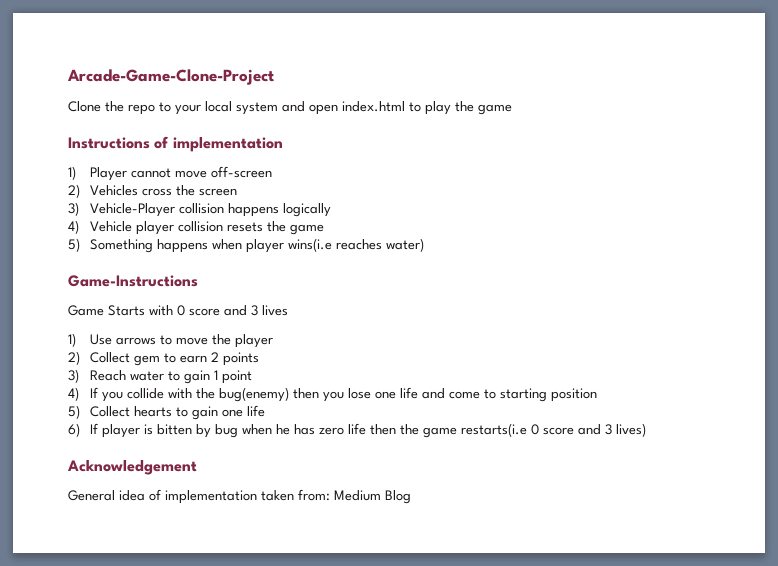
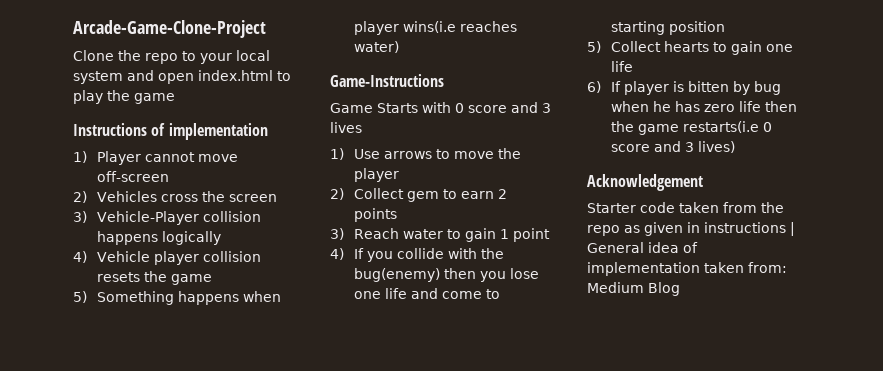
- General idea of implementation taken from: Medium Blog
+ Starter code taken from the repo as given in instructions | General idea of implementation taken from: Medium Blog

